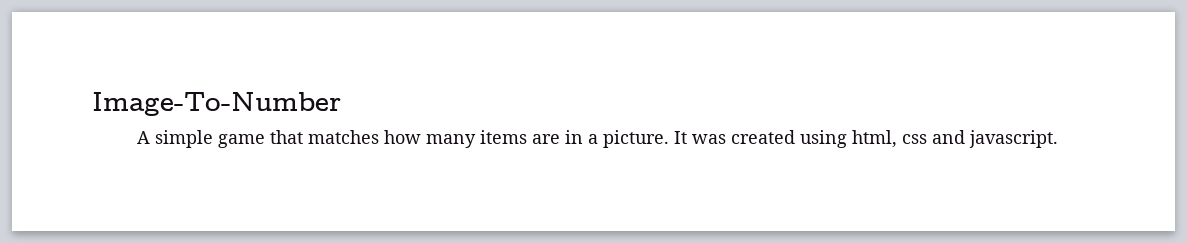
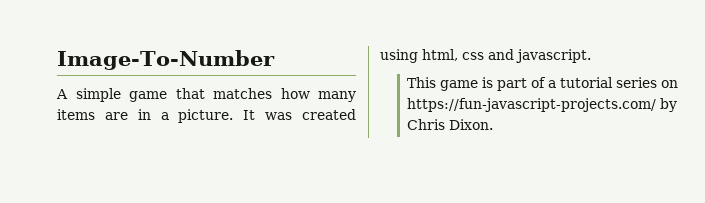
+ This game is part of a tutorial series on https://fun-javascript-projects.com/ by Chris Dixon.

